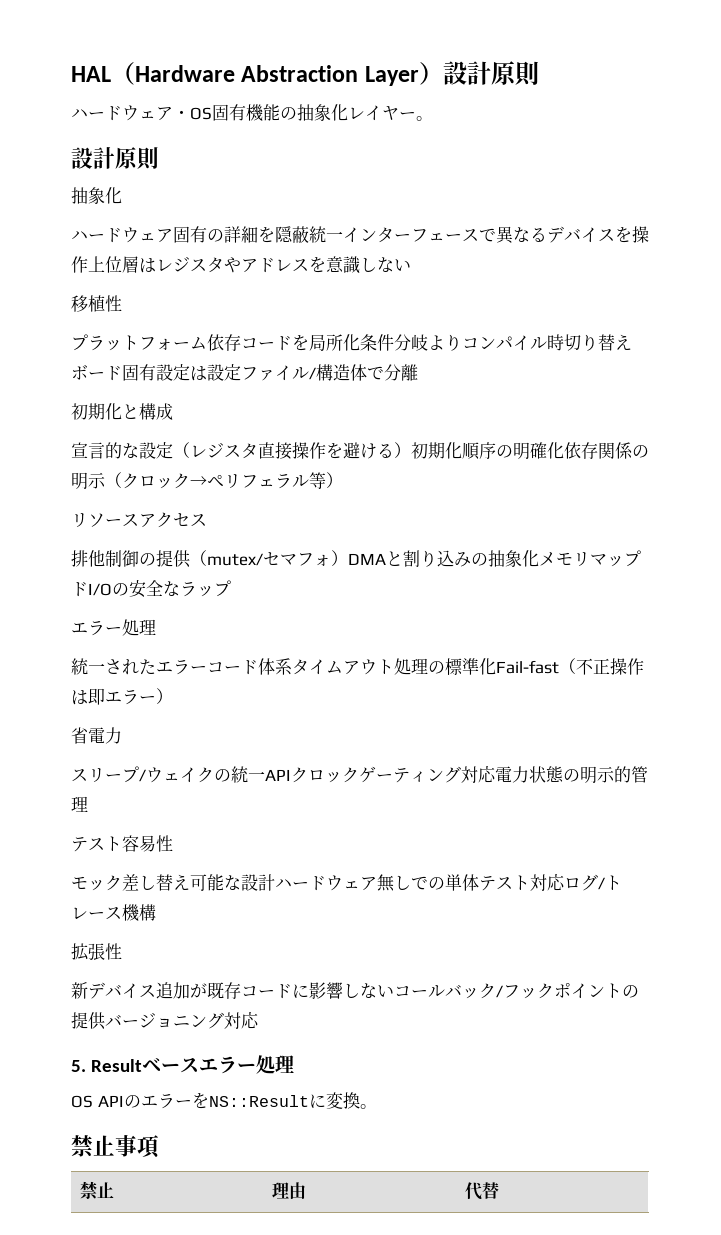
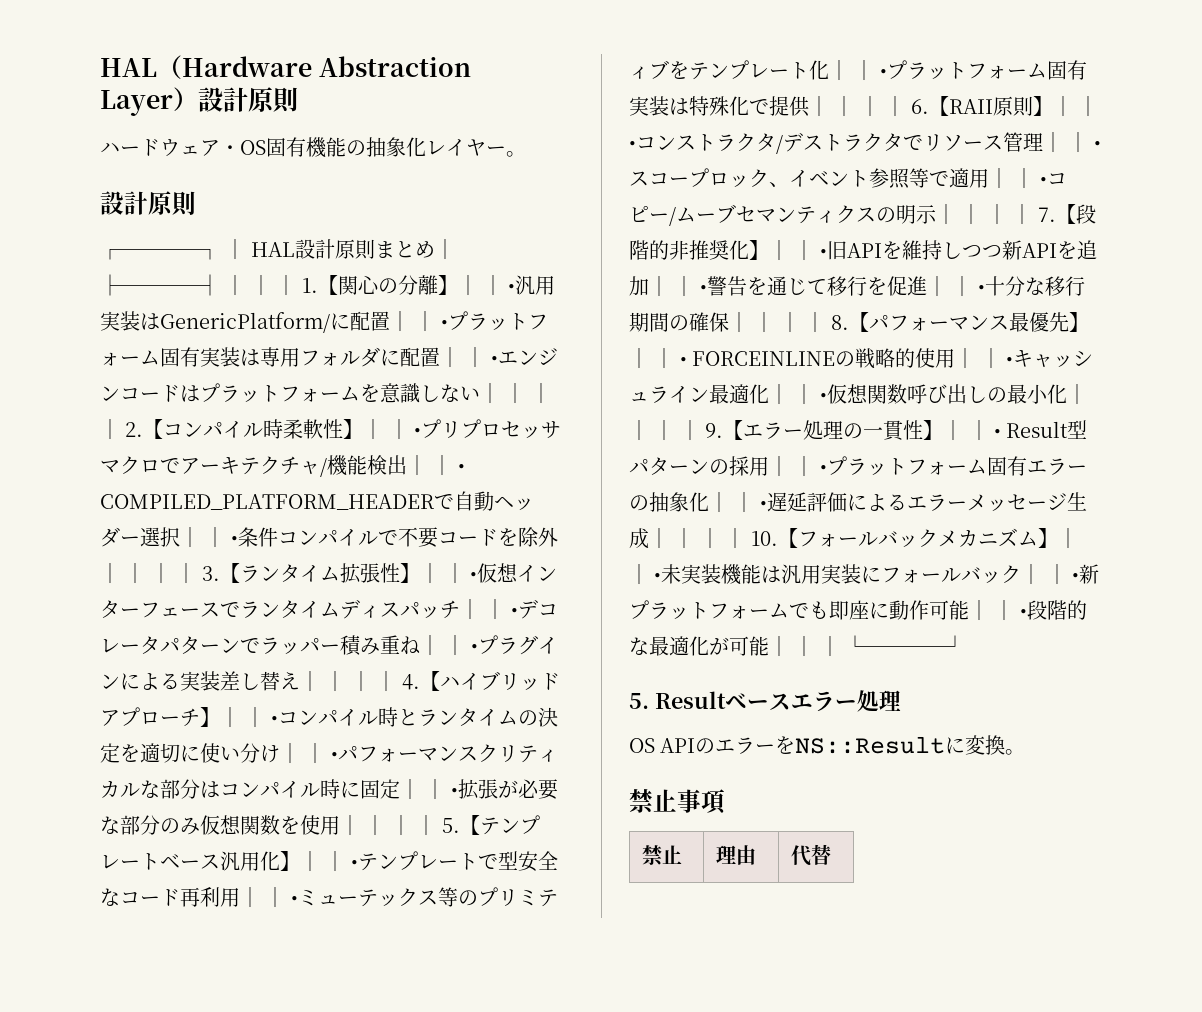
  ハードウェア・OS固有機能の抽象化レイヤー。
  設計原則
- 抽象化
- ハードウェア固有の詳細を隠蔽統一インターフェースで異なるデバイスを操作上位層はレジスタやアドレスを意識しない
- 移植性
- プラットフォーム依存コードを局所化条件分岐よりコンパイル時切り替えボード固有設定は設定ファイル/構造体で分離
- 初期化と構成
- 宣言的な設定（レジスタ直接操作を避ける）初期化順序の明確化依存関係の明示（クロック→ペリフェラル等）
- リソースアクセス
- 排他制御の提供（mutex/セマフォ）DMAと割り込みの抽象化メモリマップドI/Oの安全なラップ
- エラー処理
- 統一されたエラーコード体系タイムアウト処理の標準化Fail-fast（不正操作は即エラー）
- 省電力
- スリープ/ウェイクの統一APIクロックゲーティング対応電力状態の明示的管理
- テスト容易性
- モック差し替え可能な設計ハードウェア無しでの単体テスト対応ログ/トレース機構
- 拡張性
- 新デバイス追加が既存コードに影響しないコールバック/フックポイントの提供バージョニング対応
+ ┌────┐ │ HAL設計原則まとめ│ ├────┤ │ │ │ 1.【関心の分離】│ │ •汎用実装はGenericPlatform/に配置│ │ •プラットフォーム固有実装は専用フォルダに配置│ │ •エンジンコードはプラットフォームを意識しない│ │ │ │ 2.【コンパイル時柔軟性】│ │ •プリプロセッサマクロでアーキテクチャ/機能検出│ │ • COMPILED_PLATFORM_HEADERで自動ヘッダー選択│ │ •条件コンパイルで不要コードを除外│ │ │ │ 3.【ランタイム拡張性】│ │ •仮想インターフェースでランタイムディスパッチ│ │ •デコレータパターンでラッパー積み重ね│ │ •プラグインによる実装差し替え│ │ │ │ 4.【ハイブリッドアプローチ】│ │ •コンパイル時とランタイムの決定を適切に使い分け│ │ •パフォーマンスクリティカルな部分はコンパイル時に固定│ │ •拡張が必要な部分のみ仮想関数を使用│ │ │ │ 5.【テンプレートベース汎用化】│ │ •テンプレートで型安全なコード再利用│ │ •ミューテックス等のプリミティブをテンプレート化│ │ •プラットフォーム固有実装は特殊化で提供│ │ │ │ 6.【RAII原則】│ │ •コンストラクタ/デストラクタでリソース管理│ │ •スコープロック、イベント参照等で適用│ │ •コピー/ムーブセマンティクスの明示│ │ │ │ 7.【段階的非推奨化】│ │ •旧APIを維持しつつ新APIを追加│ │ •警告を通じて移行を促進│ │ •十分な移行期間の確保│ │ │ │ 8.【パフォーマンス最優先】│ │ • FORCEINLINEの戦略的使用│ │ •キャッシュライン最適化│ │ •仮想関数呼び出しの最小化│ │ │ │ 9.【エラー処理の一貫性】│ │ • Result型パターンの採用│ │ •プラットフォーム固有エラーの抽象化│ │ •遅延評価によるエラーメッセージ生成│ │ │ │ 10.【フォールバックメカニズム】│ │ •未実装機能は汎用実装にフォールバック│ │ •新プラットフォームでも即座に動作可能│ │ •段階的な最適化が可能│ │ │ └────┘

